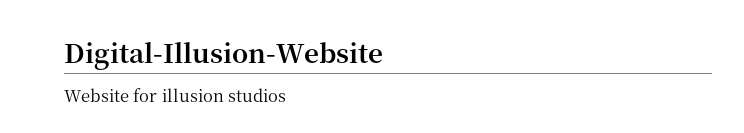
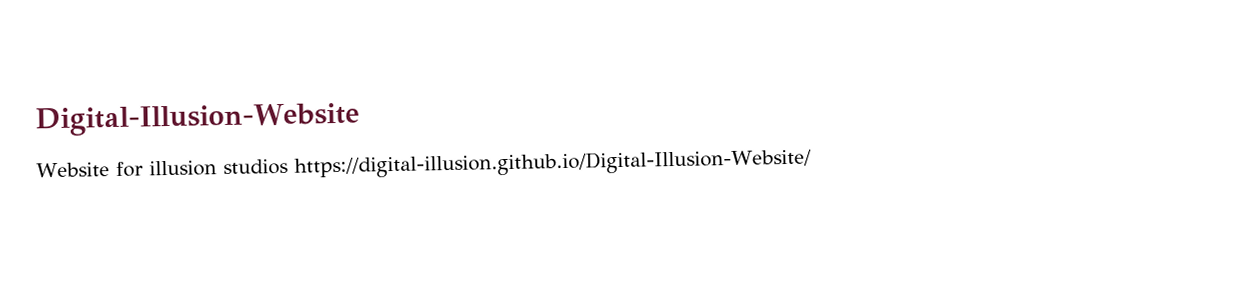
- Website for illusion studios
+ Website for illusion studios https://digital-illusion.github.io/Digital-Illusion-Website/

